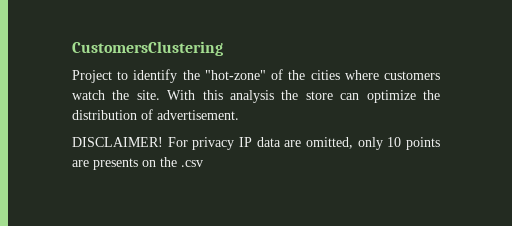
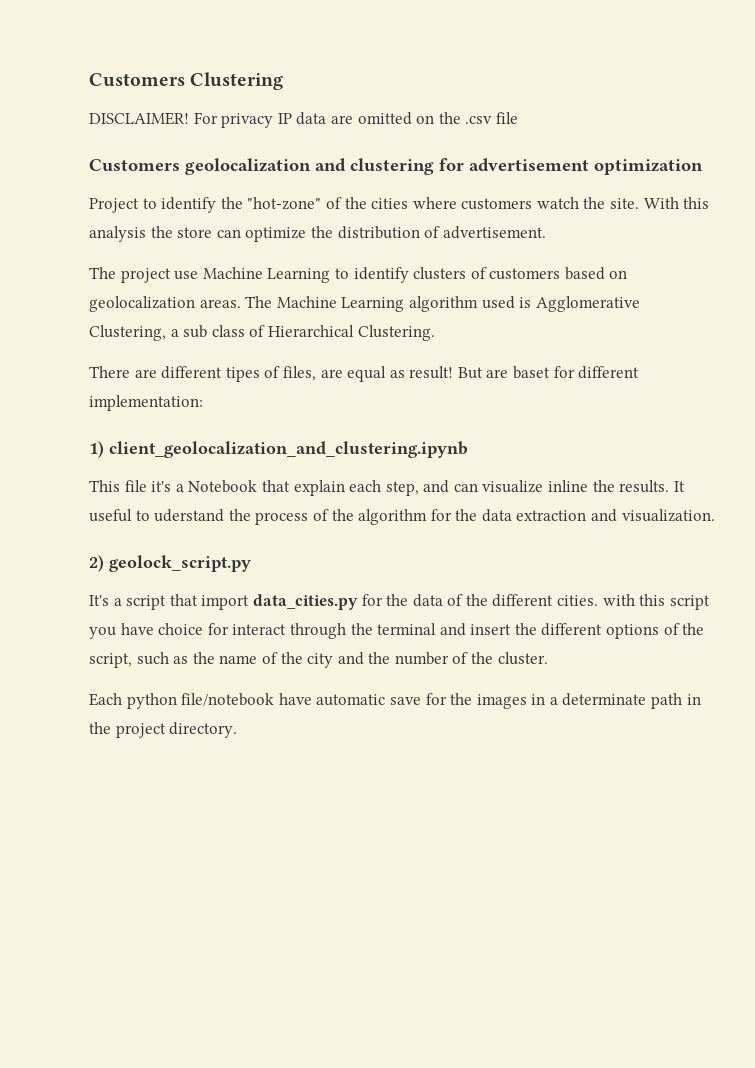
- CustomersClustering
+ Customers Clustering
+ DISCLAIMER! For privacy IP data are omitted on the .csv file
+ Customers geolocalization and clustering for advertisement optimization
- DISCLAIMER! For privacy IP data are omitted, only 10 points are presents on the .csv
+ The project use Machine Learning to identify clusters of customers based on geolocalization areas. The Machine Learning algorithm used is Agglomerative Clustering, a sub class of Hierarchical Clustering.
+ There are different tipes of files, are equal as result! But are baset for different implementation:
+ 1) client_geolocalization_and_clustering.ipynb
+ This file it's a Notebook that explain each step, and can visualize inline the results. It useful to uderstand the process of the algorithm for the data extraction and visualization.
+ 2) geolock_script.py
+ It's a script that import data_cities.py for the data of the different cities. with this script you have choice for interact through the terminal and insert the different options of the script, such as the name of the city and the number of the cluster.
+ Each python file/notebook have automatic save for the images in a determinate path in the project directory.

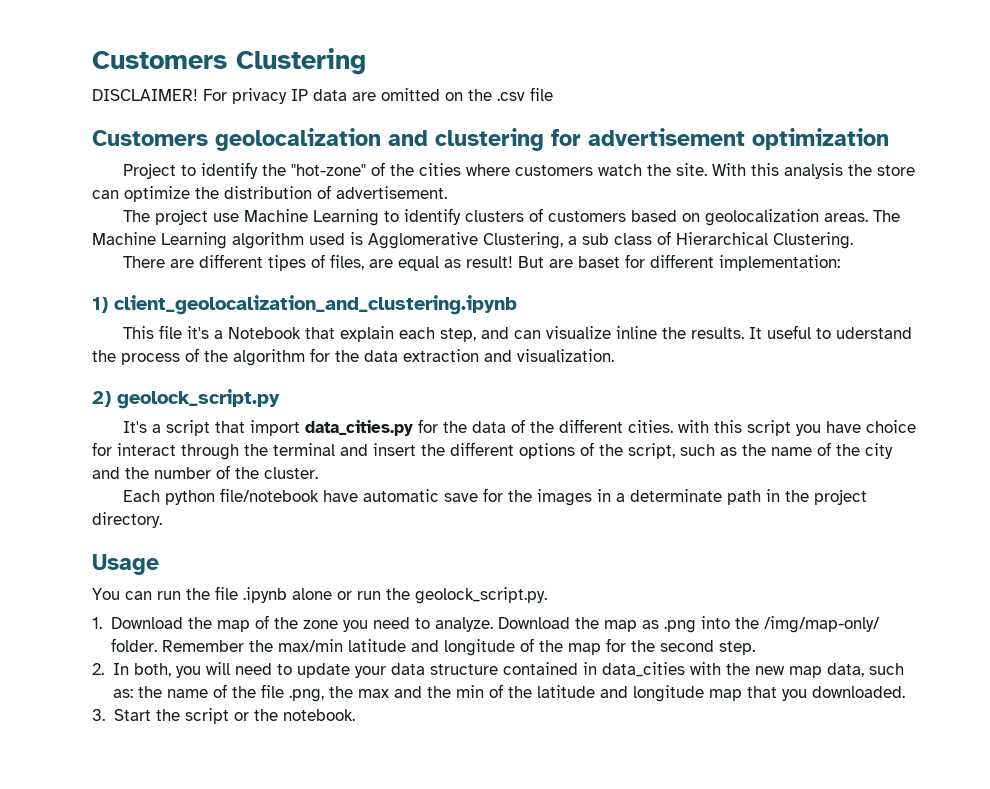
+ Usage
+ You can run the file .ipynb alone or run the geolock_script.py.
+ 1. Download the map of the zone you need to analyze. Download the map as .png into the /img/map-only/ folder. Remember the max/min latitude and longitude of the map for the second step.
+ 2. In both, you will need to update your data structure contained in data_cities with the new map data, such as: the name of the file .png, the max and the min of the latitude and longitude map that you downloaded.
+ 3. Start the script or the notebook.

